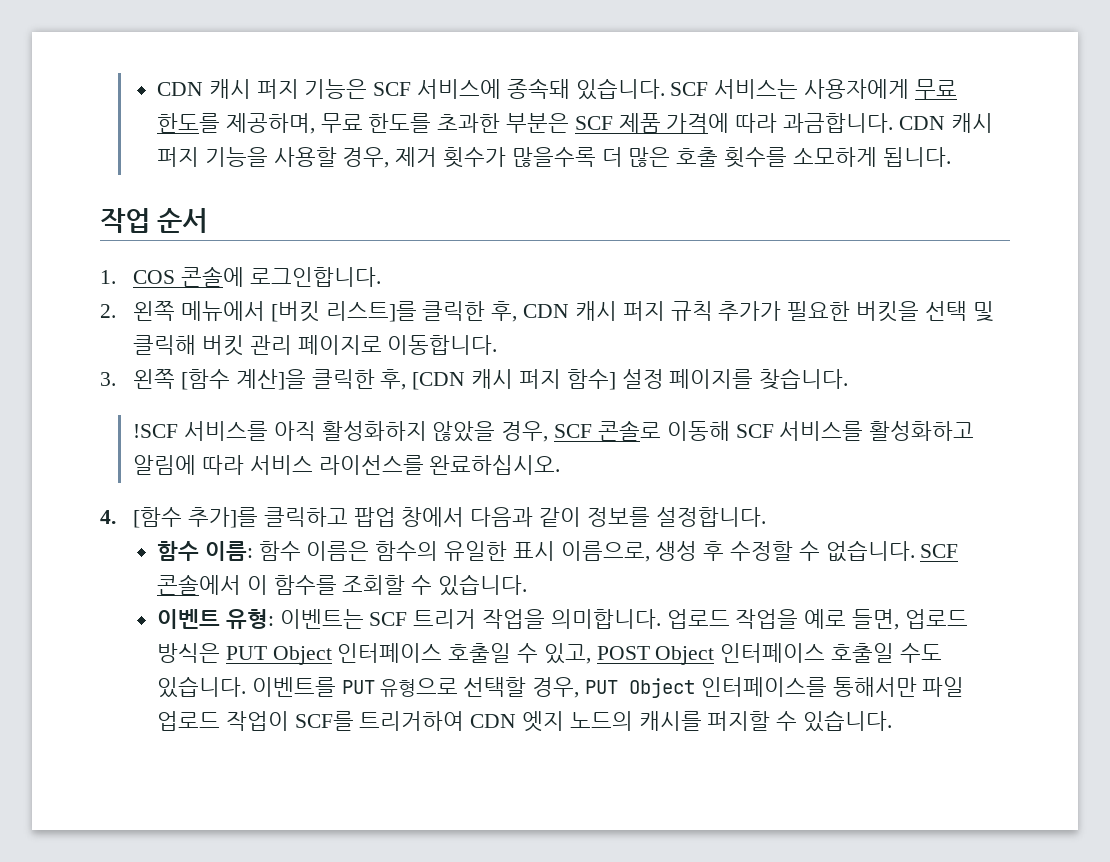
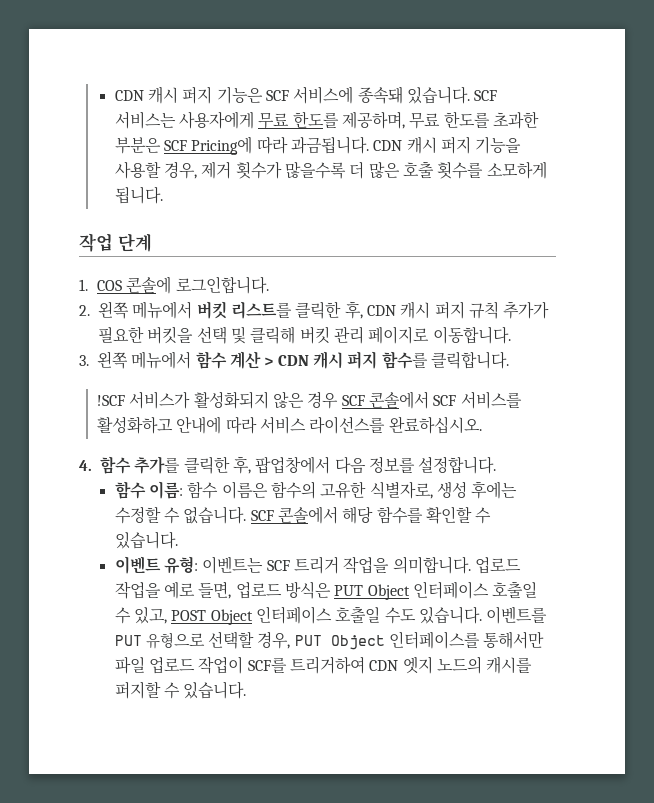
- SCF 서비스는 사용자에게 무료 한도를 제공하며, 무료 한도를 초과한 부분은 SCF 제품 가격에 따라 과금합니다.
+ SCF 서비스는 사용자에게 무료 한도를 제공하며, 무료 한도를 초과한 부분은 SCF Pricing에 따라 과금됩니다.
- 작업 순서
+ 작업 단계
- 2. 왼쪽 메뉴에서 [버킷 리스트]를 클릭한 후, CDN 캐시 퍼지 규칙 추가가 필요한 버킷을 선택 및 클릭해 버킷 관리 페이지로 이동합니다.
+ 2. 왼쪽 메뉴에서 버킷 리스트를 클릭한 후, CDN 캐시 퍼지 규칙 추가가 필요한 버킷을 선택 및 클릭해 버킷 관리 페이지로 이동합니다.
- 3. 왼쪽 [함수 계산]을 클릭한 후, [CDN 캐시 퍼지 함수] 설정 페이지를 찾습니다.
- !SCF 서비스를 아직 활성화하지 않았을 경우, SCF 콘솔로 이동해 SCF 서비스를 활성화하고 알림에 따라 서비스 라이선스를 완료하십시오.
+ 3. 왼쪽 메뉴에서 함수 계산 > CDN 캐시 퍼지 함수를 클릭합니다.
+ !SCF 서비스가 활성화되지 않은 경우 SCF 콘솔에서 SCF 서비스를 활성화하고 안내에 따라 서비스 라이선스를 완료하십시오.
- 4. [함수 추가]를 클릭하고 팝업 창에서 다음과 같이 정보를 설정합니다.
+ 4. 함수 추가를 클릭한 후, 팝업창에서 다음 정보를 설정합니다.
- 함수 이름: 함수 이름은 함수의 유일한 표시 이름으로, 생성 후 수정할 수 없습니다.
+ 함수 이름: 함수 이름은 함수의 고유한 식별자로, 생성 후에는 수정할 수 없습니다.
- SCF 콘솔에서 이 함수를 조회할 수 있습니다.
+ SCF 콘솔에서 해당 함수를 확인할 수 있습니다.

